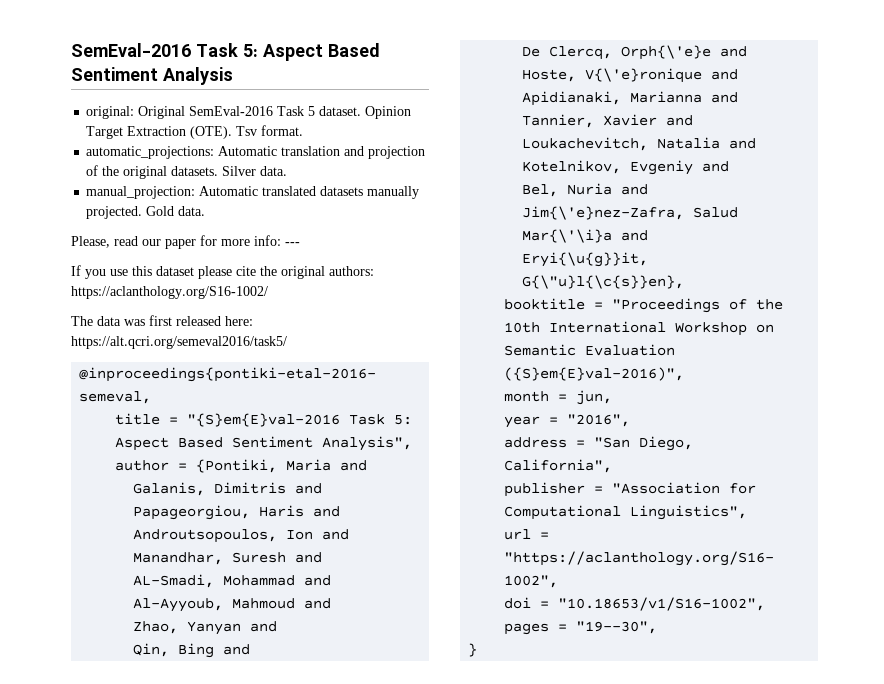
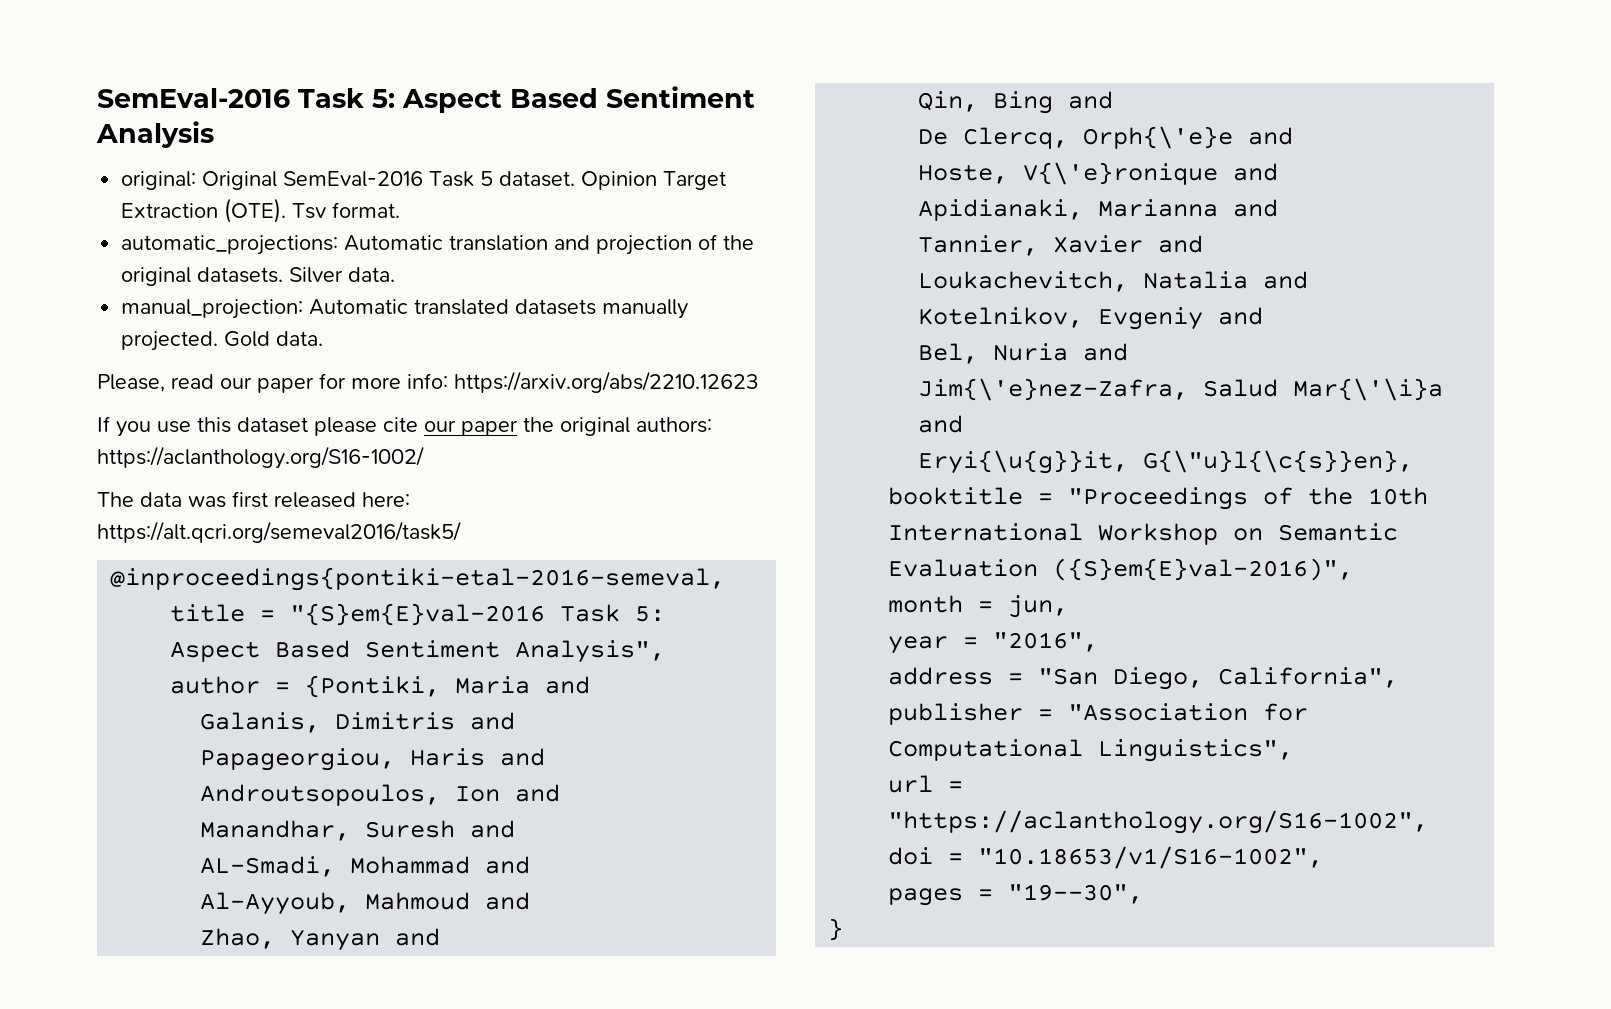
- Please, read our paper for more info: ---
+ Please, read our paper for more info: https://arxiv.org/abs/2210.12623
- If you use this dataset please cite the original authors: https://aclanthology.org/S16-1002/
+ If you use this dataset please cite our paper the original authors: https://aclanthology.org/S16-1002/

